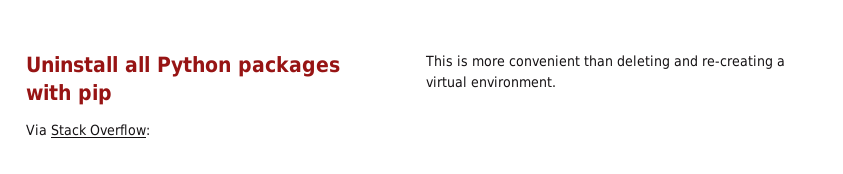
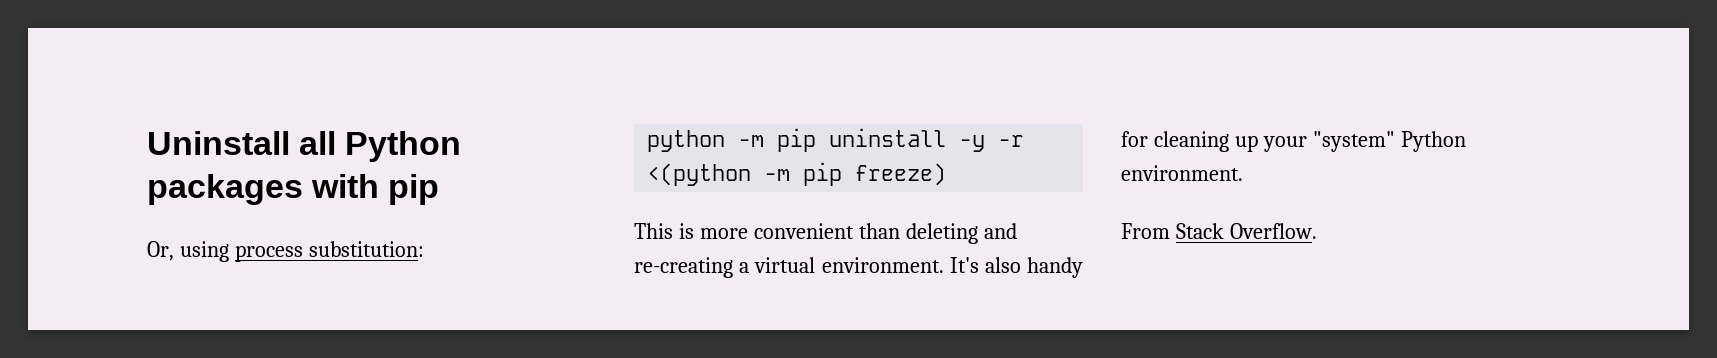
- Via Stack Overflow:
+ Or, using process substitution:
+ python -m pip uninstall -y -r <(python -m pip freeze)
+ It's also handy for cleaning up your "system" Python environment.
+ From Stack Overflow.

